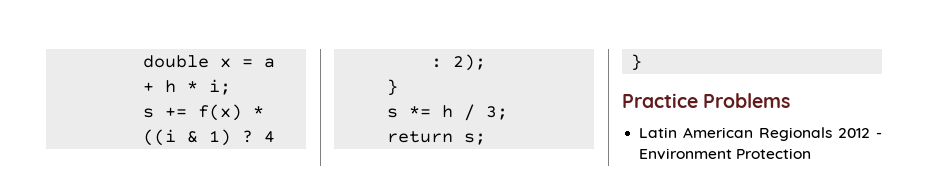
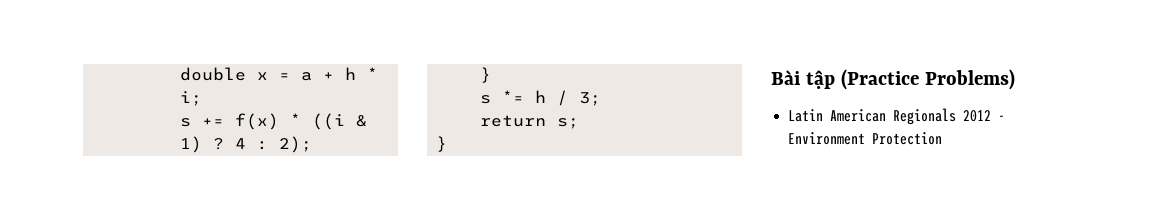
- Practice Problems
+ Bài tập (Practice Problems)

